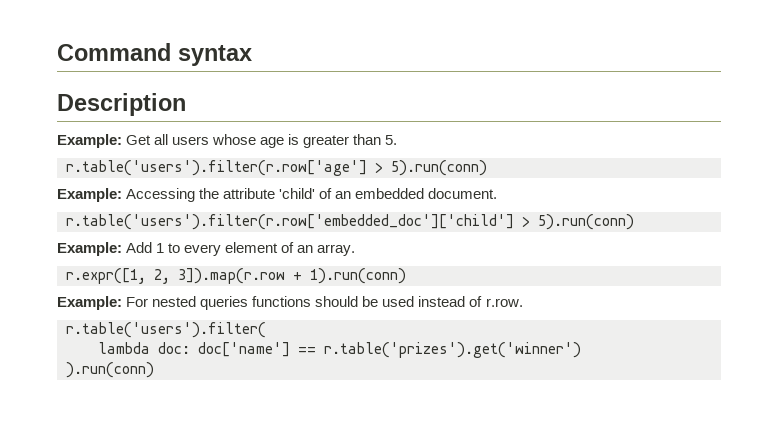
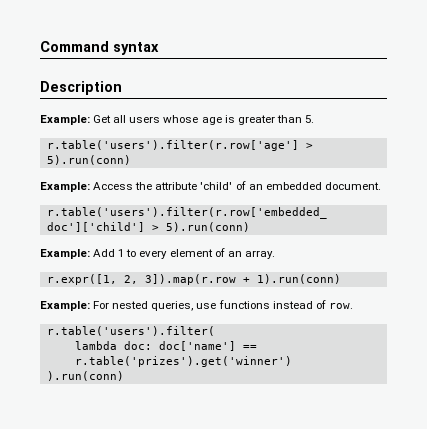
- Example: Accessing the attribute 'child' of an embedded document.
+ Example: Access the attribute 'child' of an embedded document.
- Example: For nested queries functions should be used instead of r.row.
+ Example: For nested queries, use functions instead of row.

